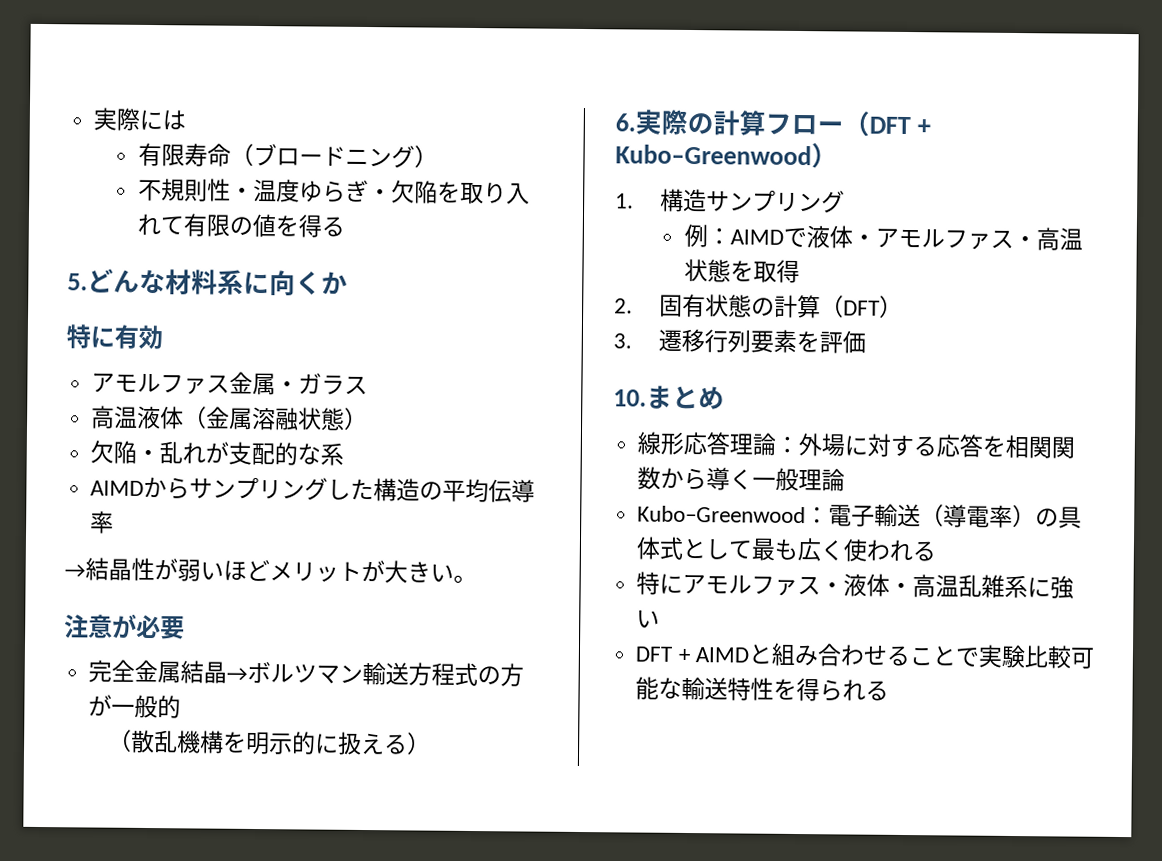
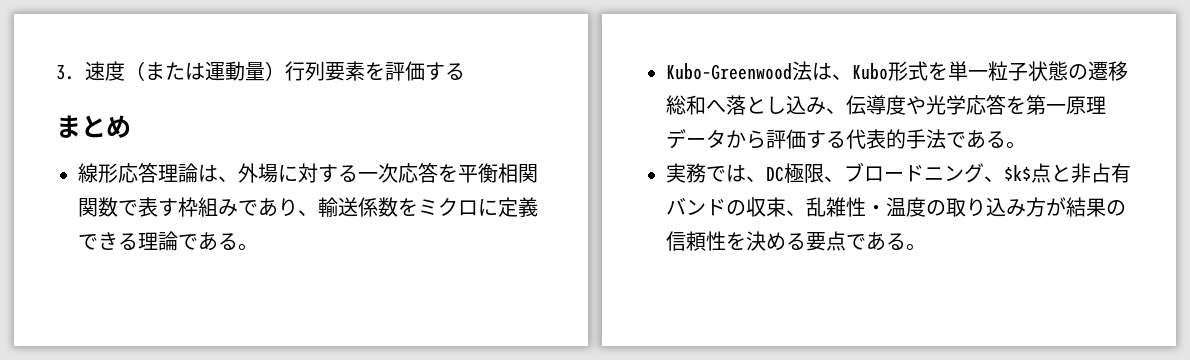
- 実際には
- 有限寿命（ブロードニング）
- 不規則性・温度ゆらぎ・欠陥を取り入れて有限の値を得る
- 5.どんな材料系に向くか
- 特に有効
- アモルファス金属・ガラス
- 高温液体（金属溶融状態）
- 欠陥・乱れが支配的な系
- AIMDからサンプリングした構造の平均伝導率
- →結晶性が弱いほどメリットが大きい。
- 注意が必要
- 完全金属結晶→ボルツマン輸送方程式の方が一般的
- （散乱機構を明示的に扱える）
- 6.実際の計算フロー（DFT + Kubo–Greenwood）
- 1.構造サンプリング
- 例：AIMDで液体・アモルファス・高温状態を取得
- 2.固有状態の計算（DFT）
- 3.遷移行列要素を評価
- 10.まとめ
+ 3.速度（または運動量）行列要素を評価する
+ まとめ
- 線形応答理論：外場に対する応答を相関関数から導く一般理論
- Kubo–Greenwood：電子輸送（導電率）の具体式として最も広く使われる
- 特にアモルファス・液体・高温乱雑系に強い
- DFT + AIMDと組み合わせることで実験比較可能な輸送特性を得られる
+ 線形応答理論は、外場に対する一次応答を平衡相関関数で表す枠組みであり、輸送係数をミクロに定義できる理論である。
+ Kubo–Greenwood法は、Kubo形式を単一粒子状態の遷移総和へ落とし込み、伝導度や光学応答を第一原理データから評価する代表的手法である。
+ 実務では、DC極限、ブロードニング、$k$点と非占有バンドの収束、乱雑性・温度の取り込み方が結果の信頼性を決める要点である。

